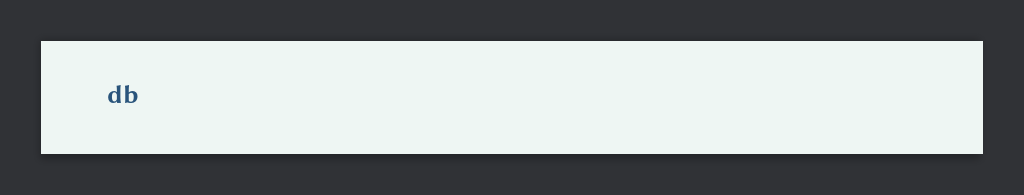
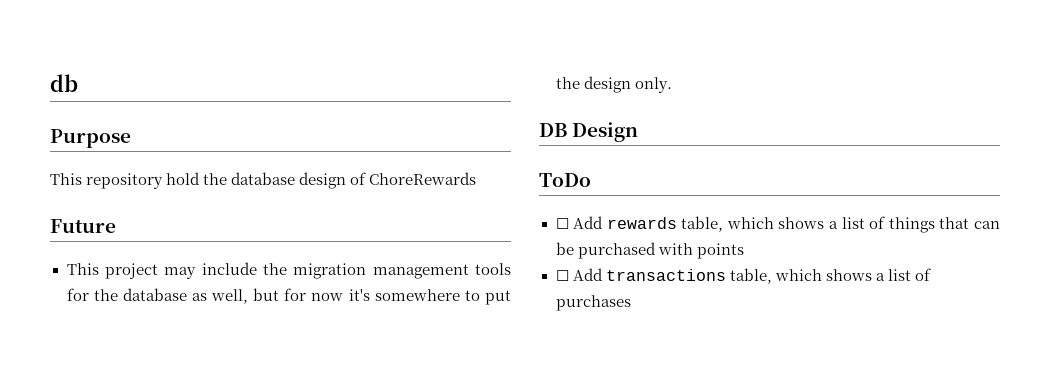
+ Purpose
+ This repository hold the database design of ChoreRewards
+ Future
+ This project may include the migration management tools for the database as well, but for now it's somewhere to put the design only.
+ DB Design
+ ToDo
+ ☐ Add rewards table, which shows a list of things that can be purchased with points
+ ☐ Add transactions table, which shows a list of purchases

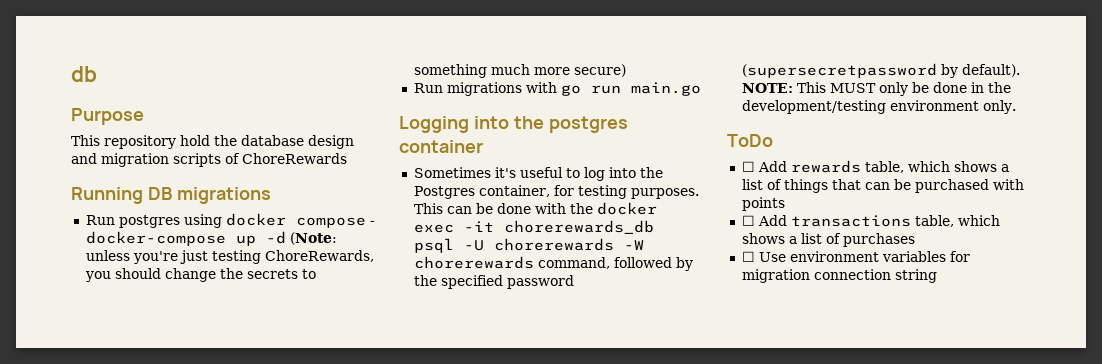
- This repository hold the database design of ChoreRewards
+ This repository hold the database design and migration scripts of ChoreRewards
- Future
- This project may include the migration management tools for the database as well, but for now it's somewhere to put the design only.
+ Running DB migrations
+ Run postgres using docker compose - docker-compose up -d (Note: unless you're just testing ChoreRewards, you should change the secrets to something much more secure)
+ Run migrations with go run main.go
+ Logging into the postgres container
+ Sometimes it's useful to log into the Postgres container, for testing purposes. This can be done with the docker exec -it chorerewards_db psql -U chorerewards -W chorerewards command, followed by the specified password (supersecretpassword by default). NOTE: This MUST only be done in the development/testing environment only.
- DB Design
+ ☐ Use environment variables for migration connection string

